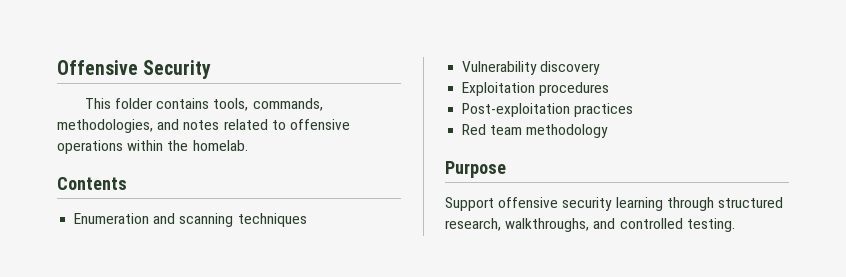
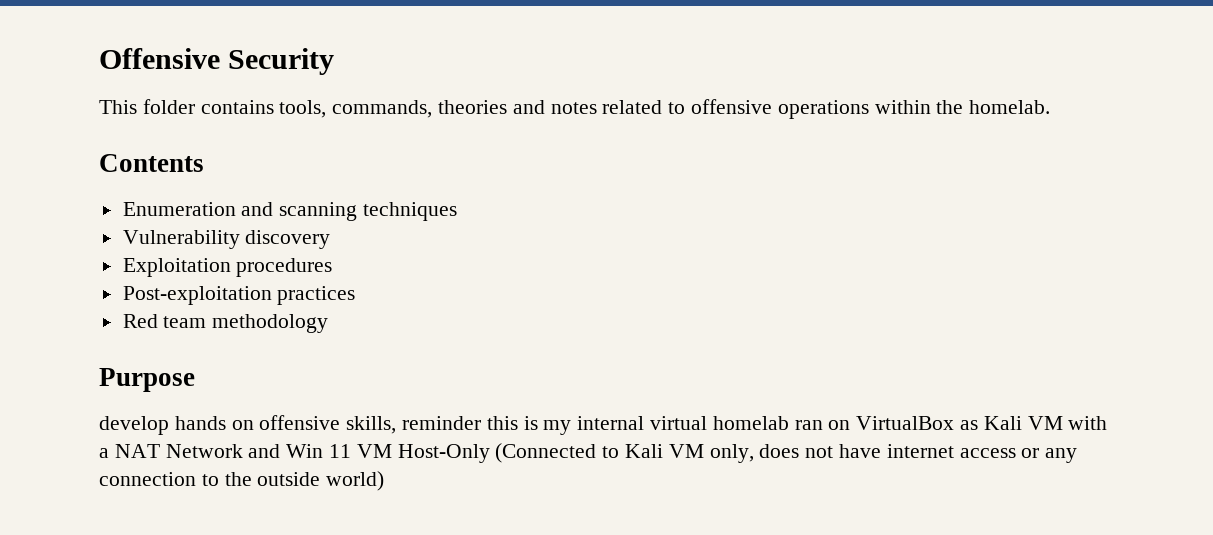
- This folder contains tools, commands, methodologies, and notes related to offensive operations within the homelab.
+ This folder contains tools, commands, theories and notes related to offensive operations within the homelab.
- Support offensive security learning through structured research, walkthroughs, and controlled testing.
+ develop hands on offensive skills, reminder this is my internal virtual homelab ran on VirtualBox as Kali VM with a NAT Network and Win 11 VM Host-Only (Connected to Kali VM only, does not have internet access or any connection to the outside world)

